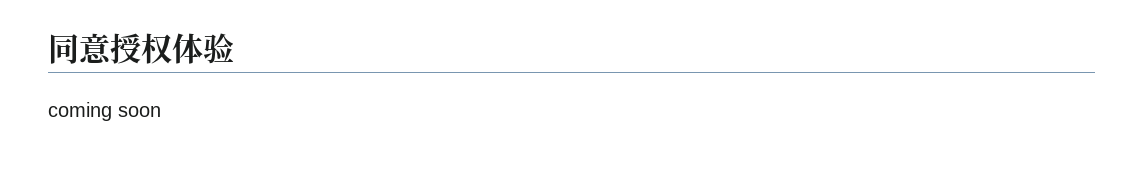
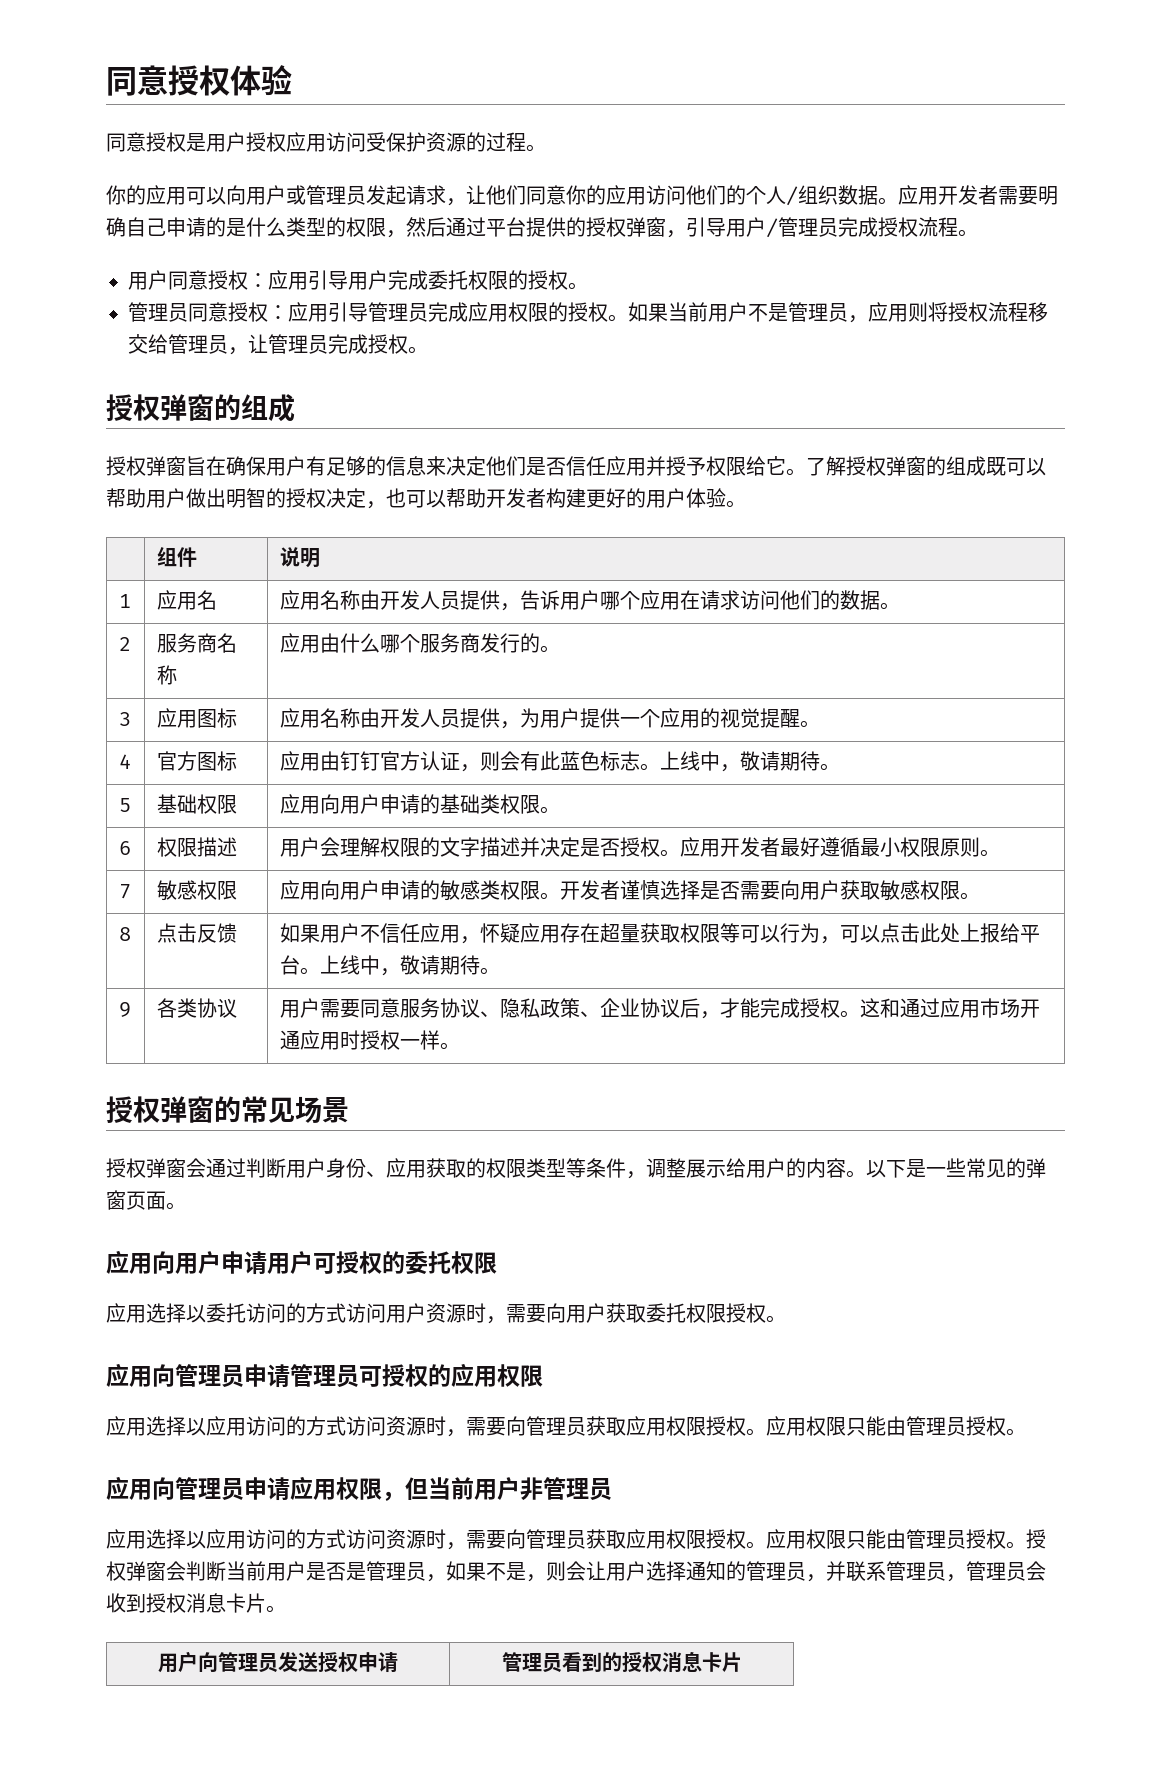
- coming soon
+ 同意授权是用户授权应用访问受保护资源的过程。
+ 你的应用可以向用户或管理员发起请求，让他们同意你的应用访问他们的个人/组织数据。应用开发者需要明确自己申请的是什么类型的权限，然后通过平台提供的授权弹窗，引导用户/管理员完成授权流程。
+ 用户同意授权：应用引导用户完成委托权限的授权。
+ 管理员同意授权：应用引导管理员完成应用权限的授权。如果当前用户不是管理员，应用则将授权流程移交给管理员，让管理员完成授权。
+ 授权弹窗的组成
+ 授权弹窗旨在确保用户有足够的信息来决定他们是否信任应用并授予权限给它。了解授权弹窗的组成既可以帮助用户做出明智的授权决定，也可以帮助开发者构建更好的用户体验。
+ | 组件 | 说明
+ 1 | 应用名 | 应用名称由开发人员提供，告诉用户哪个应用在请求访问他们的数据。
+ 2 | 服务商名称 | 应用由什么哪个服务商发行的。
+ 3 | 应用图标 | 应用名称由开发人员提供，为用户提供一个应用的视觉提醒。
+ 4 | 官方图标 | 应用由钉钉官方认证，则会有此蓝色标志。上线中，敬请期待。
+ 5 | 基础权限 | 应用向用户申请的基础类权限。
+ 6 | 权限描述 | 用户会理解权限的文字描述并决定是否授权。应用开发者最好遵循最小权限原则。
+ 7 | 敏感权限 | 应用向用户申请的敏感类权限。开发者谨慎选择是否需要向用户获取敏感权限。
+ 8 | 点击反馈 | 如果用户不信任应用，怀疑应用存在超量获取权限等可以行为，可以点击此处上报给平台。上线中，敬请期待。
+ 9 | 各类协议 | 用户需要同意服务协议、隐私政策、企业协议后，才能完成授权。这和通过应用市场开通应用时授权一样。
+ 授权弹窗的常见场景
+ 授权弹窗会通过判断用户身份、应用获取的权限类型等条件，调整展示给用户的内容。以下是一些常见的弹窗页面。
+ 应用向用户申请用户可授权的委托权限
+ 应用选择以委托访问的方式访问用户资源时，需要向用户获取委托权限授权。
+ 应用向管理员申请管理员可授权的应用权限
+ 应用选择以应用访问的方式访问资源时，需要向管理员获取应用权限授权。应用权限只能由管理员授权。
+ 应用向管理员申请应用权限，但当前用户非管理员
+ 应用选择以应用访问的方式访问资源时，需要向管理员获取应用权限授权。应用权限只能由管理员授权。授权弹窗会判断当前用户是否是管理员，如果不是，则会让用户选择通知的管理员，并联系管理员，管理员会收到授权消息卡片。
+ 用户向管理员发送授权申请 | 管理员看到的授权消息卡片

